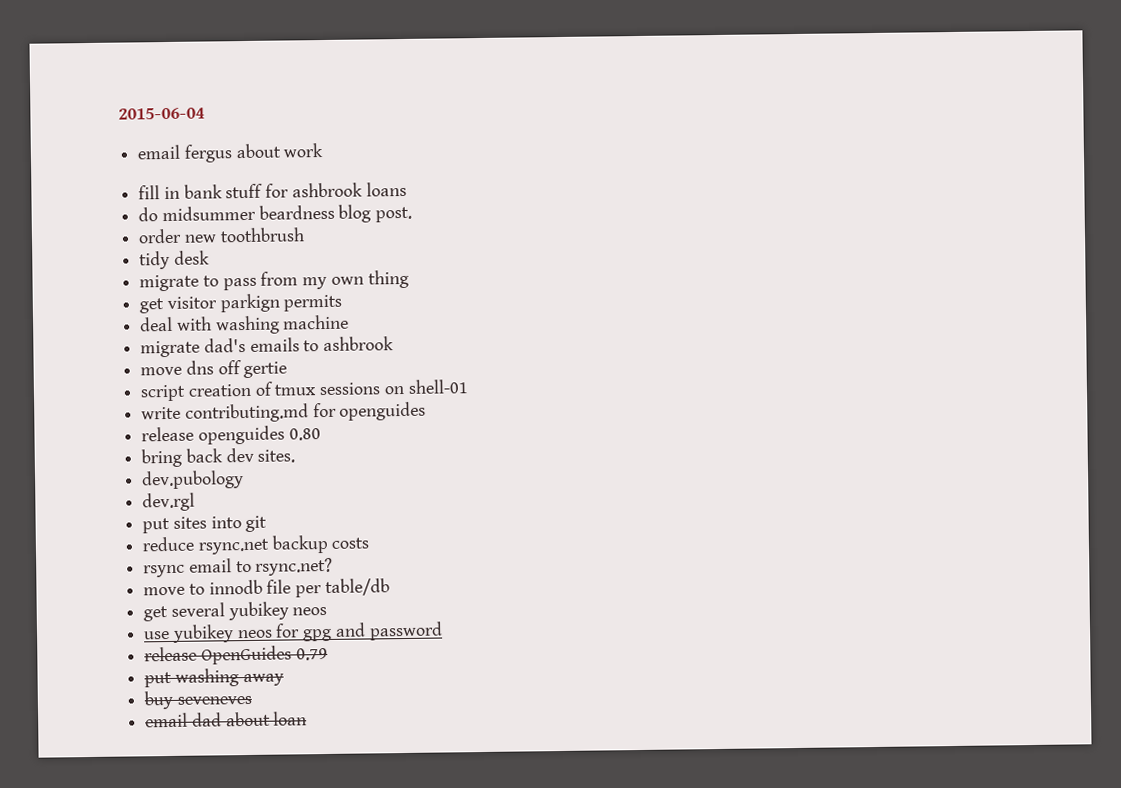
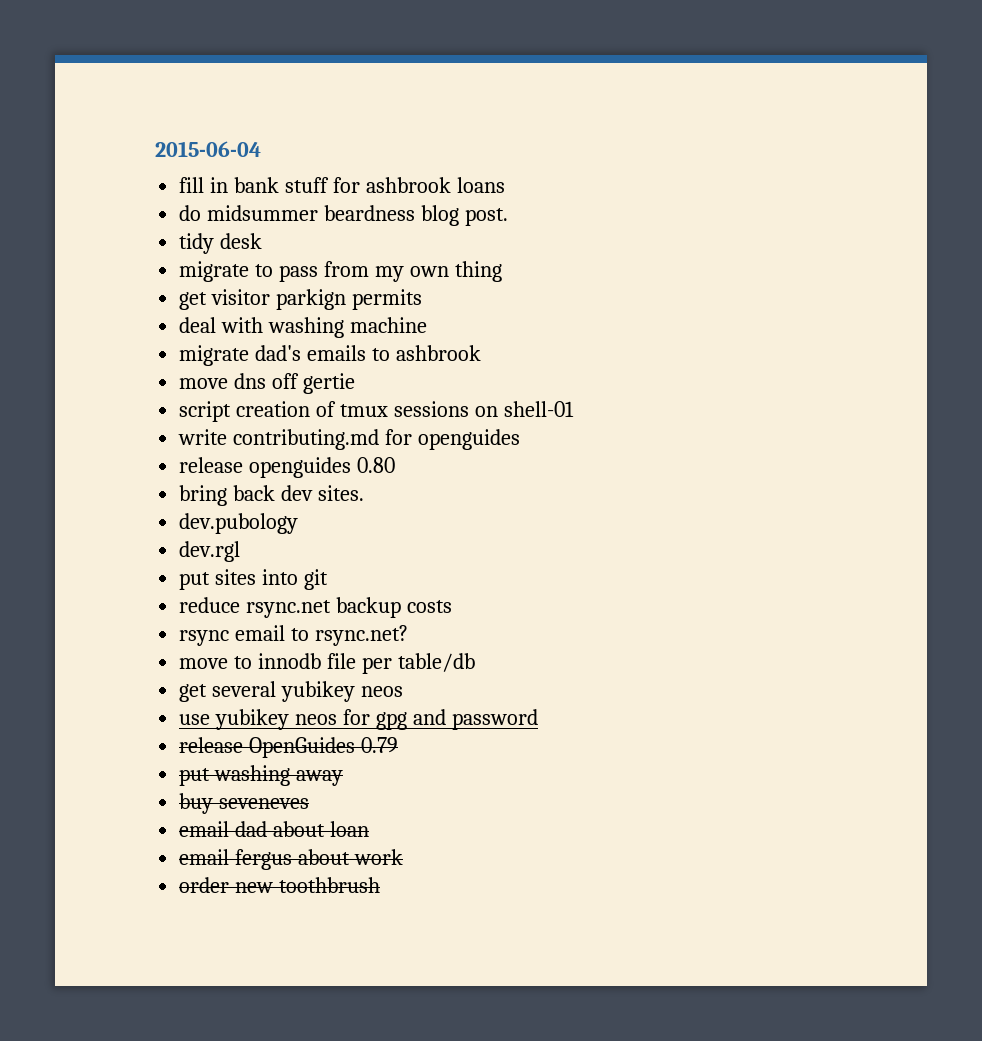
- email fergus about work
- order new toothbrush
+ email fergus about work
+ order new toothbrush

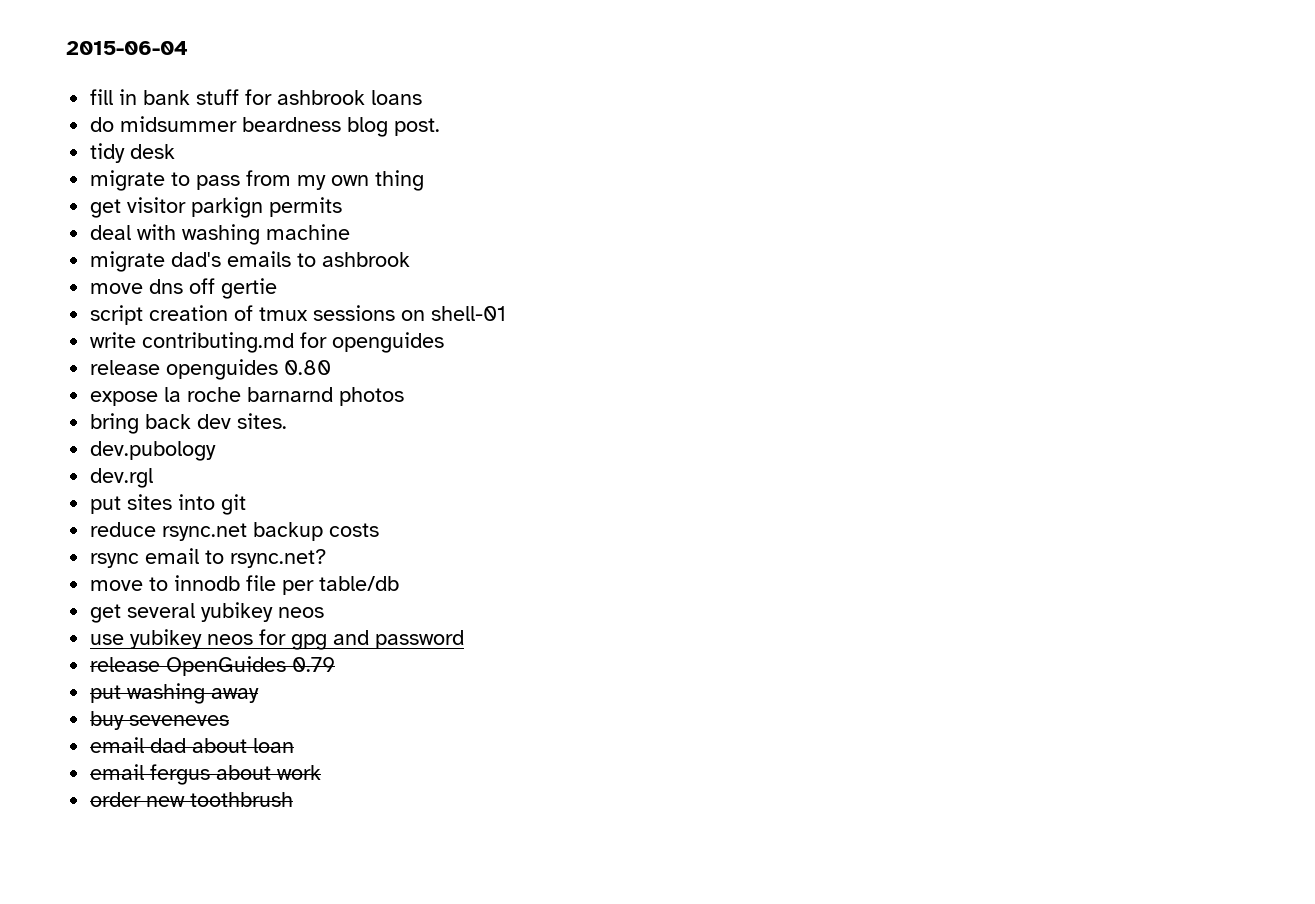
+ expose la roche barnarnd photos

